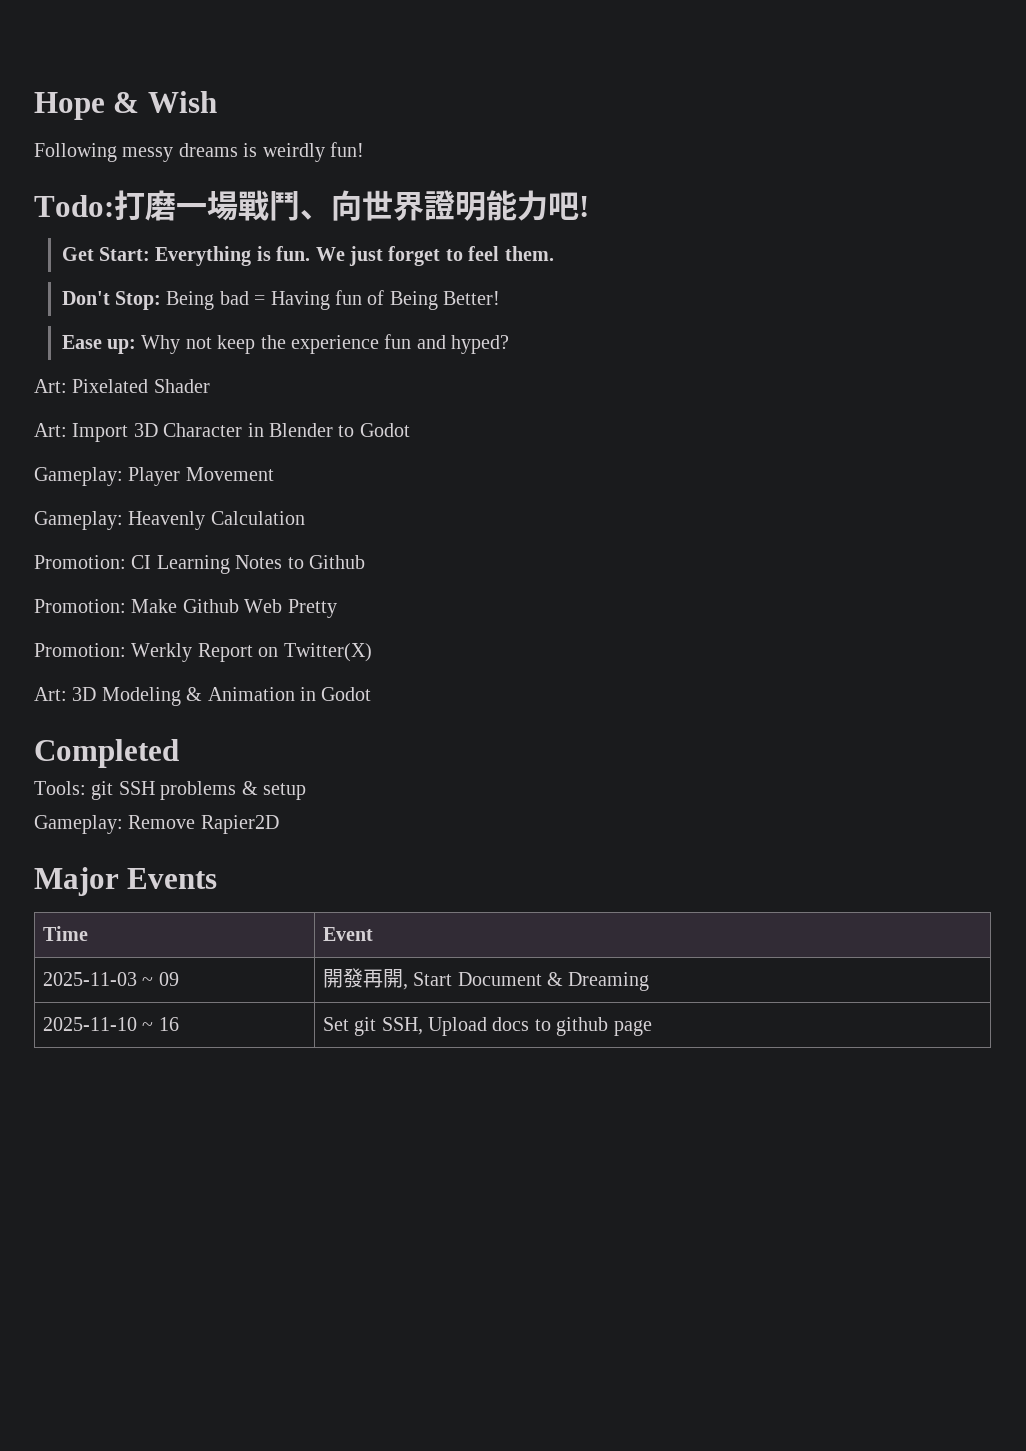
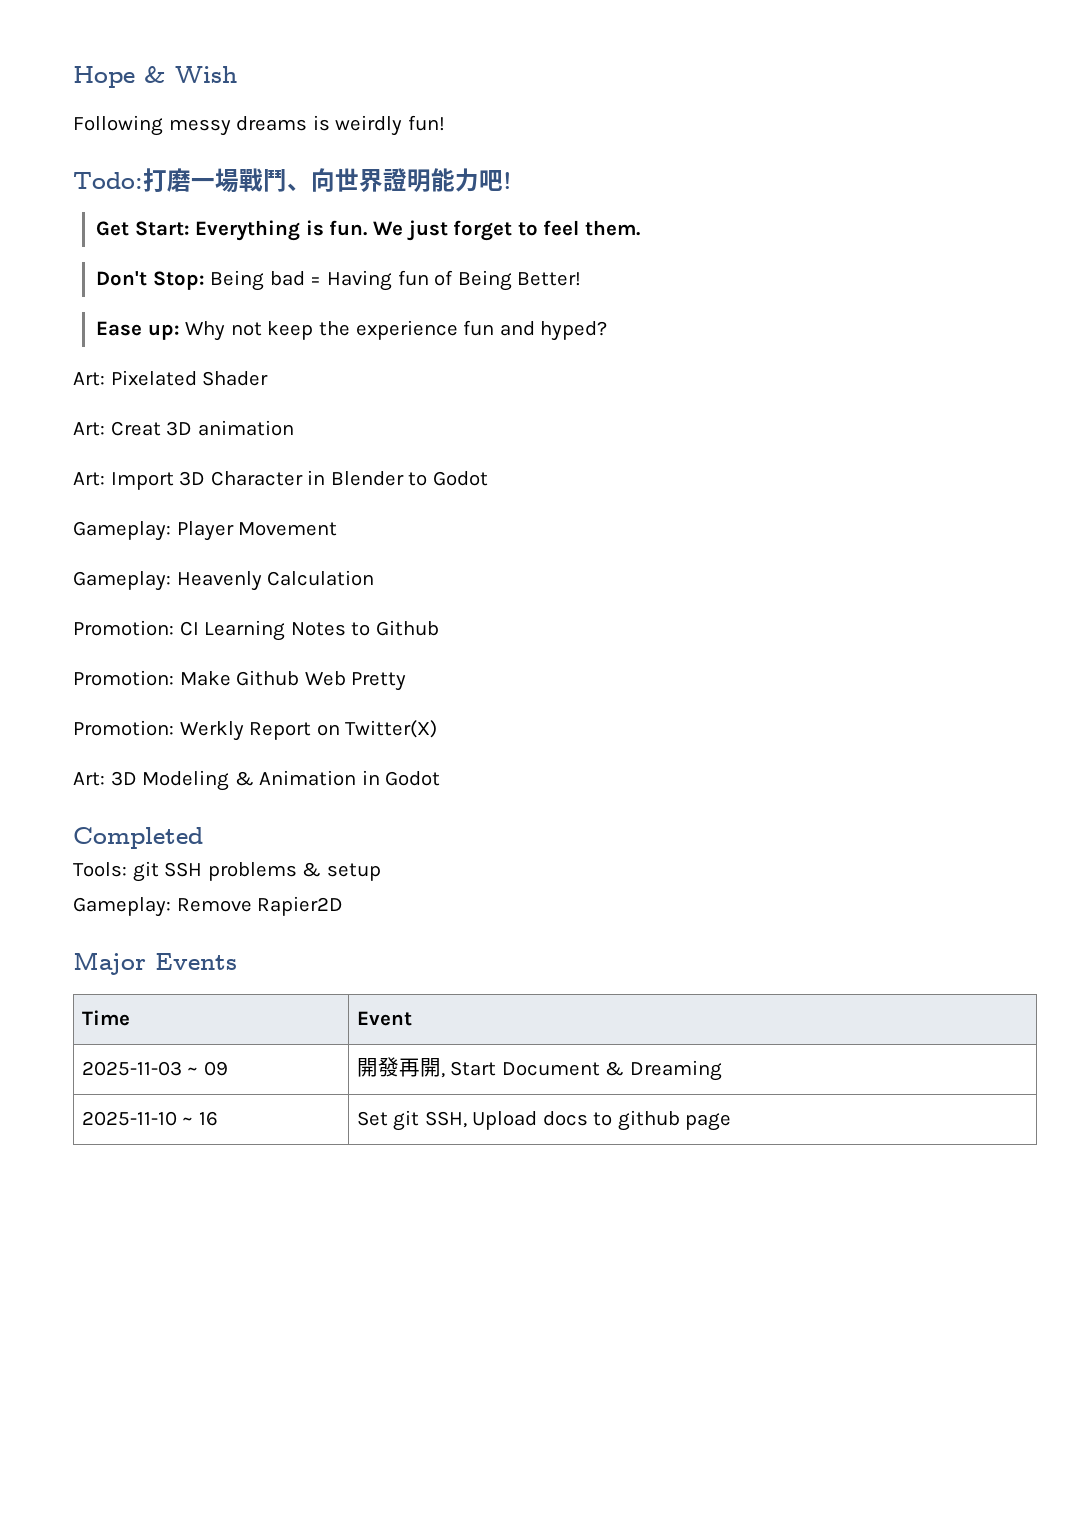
+ Art: Creat 3D animation

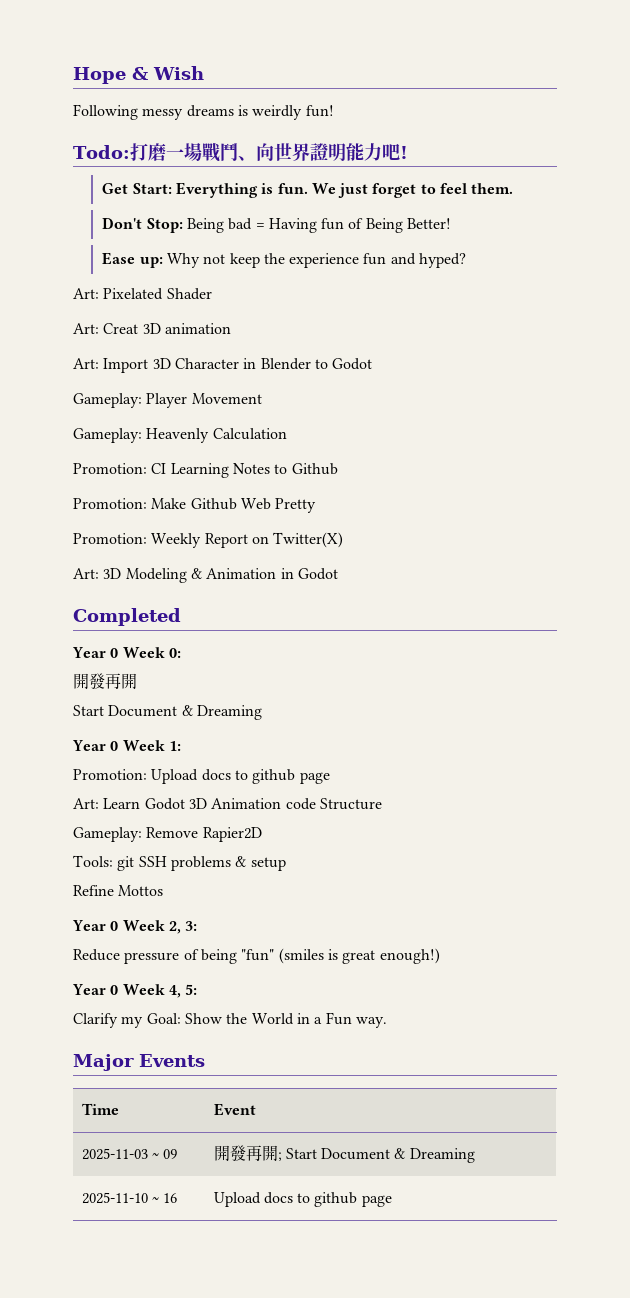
- Promotion: Werkly Report on Twitter(X)
+ Promotion: Weekly Report on Twitter(X)
+ Year 0 Week 0:
+ 開發再開
+ Start Document & Dreaming
+ Year 0 Week 1:
+ Promotion: Upload docs to github page
+ Art: Learn Godot 3D Animation code Structure
+ Gameplay: Remove Rapier2D
- Gameplay: Remove Rapier2D
+ Refine Mottos
+ Year 0 Week 2, 3:
+ Reduce pressure of being "fun" (smiles is great enough!)
+ Year 0 Week 4, 5:
+ Clarify my Goal: Show the World in a Fun way.
- 2025-11-03 ~ 09 | 開發再開, Start Document & Dreaming
+ 2025-11-03 ~ 09 | 開發再開; Start Document & Dreaming
- 2025-11-10 ~ 16 | Set git SSH, Upload docs to github page
+ 2025-11-10 ~ 16 | Upload docs to github page

